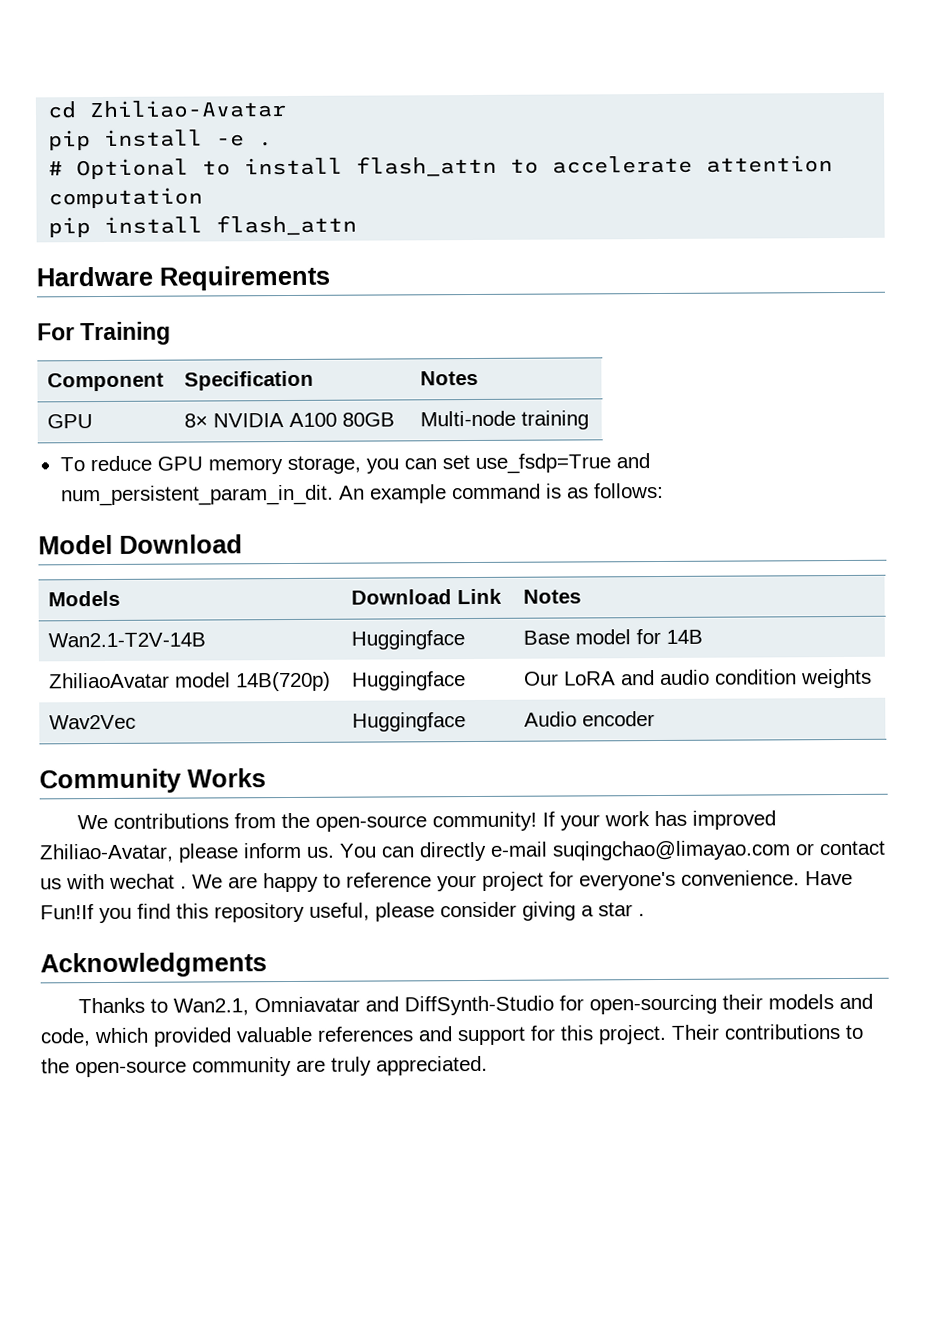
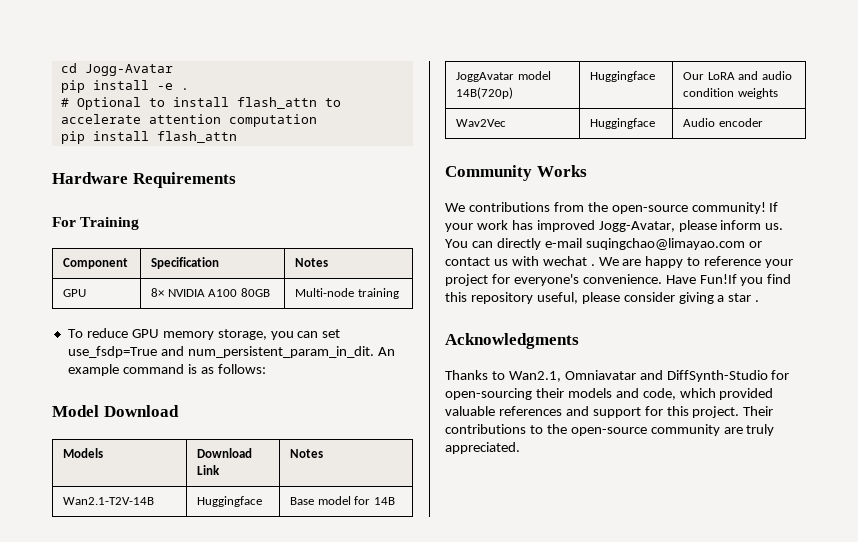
- cd Zhiliao-Avatar
+ cd Jogg-Avatar
- ZhiliaoAvatar model 14B(720p) | Huggingface | Our LoRA and audio condition weights
+ JoggAvatar model 14B(720p) | Huggingface | Our LoRA and audio condition weights
- If your work has improved Zhiliao-Avatar, please inform us.
+ If your work has improved Jogg-Avatar, please inform us.

